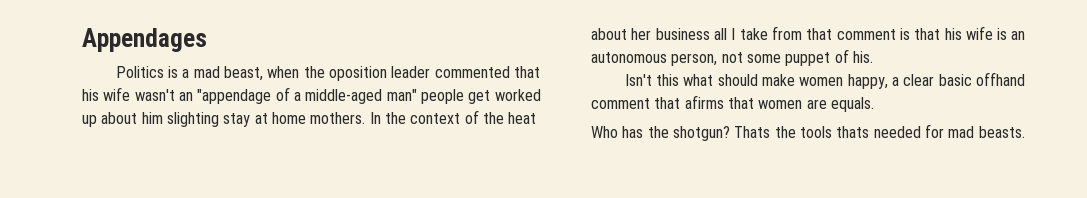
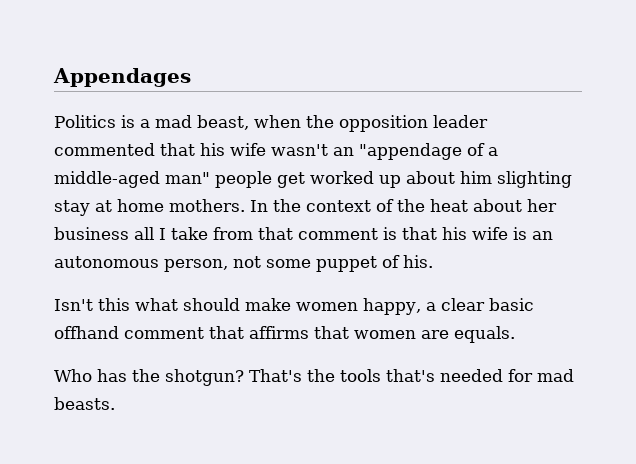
- Politics is a mad beast, when the oposition leader commented that his wife wasn't an "appendage of a middle-aged man" people get worked up about him slighting stay at home mothers.
+ Politics is a mad beast, when the opposition leader commented that his wife wasn't an "appendage of a middle-aged man" people get worked up about him slighting stay at home mothers.
- Isn't this what should make women happy, a clear basic offhand comment that afirms that women are equals.
+ Isn't this what should make women happy, a clear basic offhand comment that affirms that women are equals.
- Thats the tools thats needed for mad beasts.
+ That's the tools that's needed for mad beasts.

